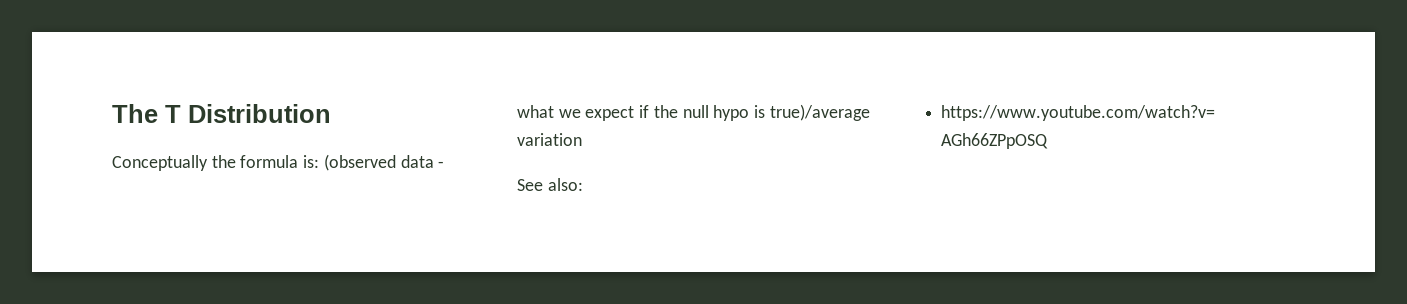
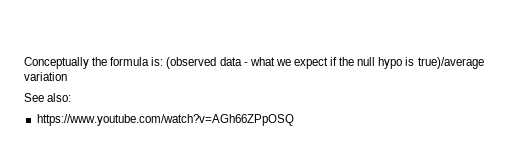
- The T Distribution

